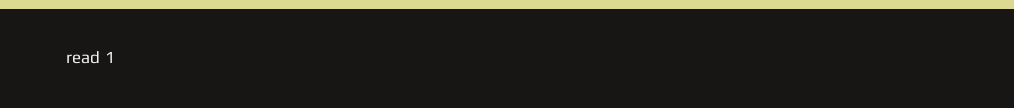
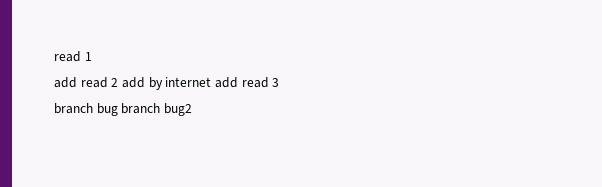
+ add read 2 add by internet add read 3
+ branch bug branch bug2

